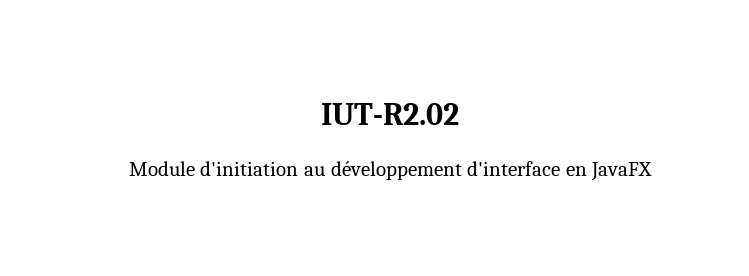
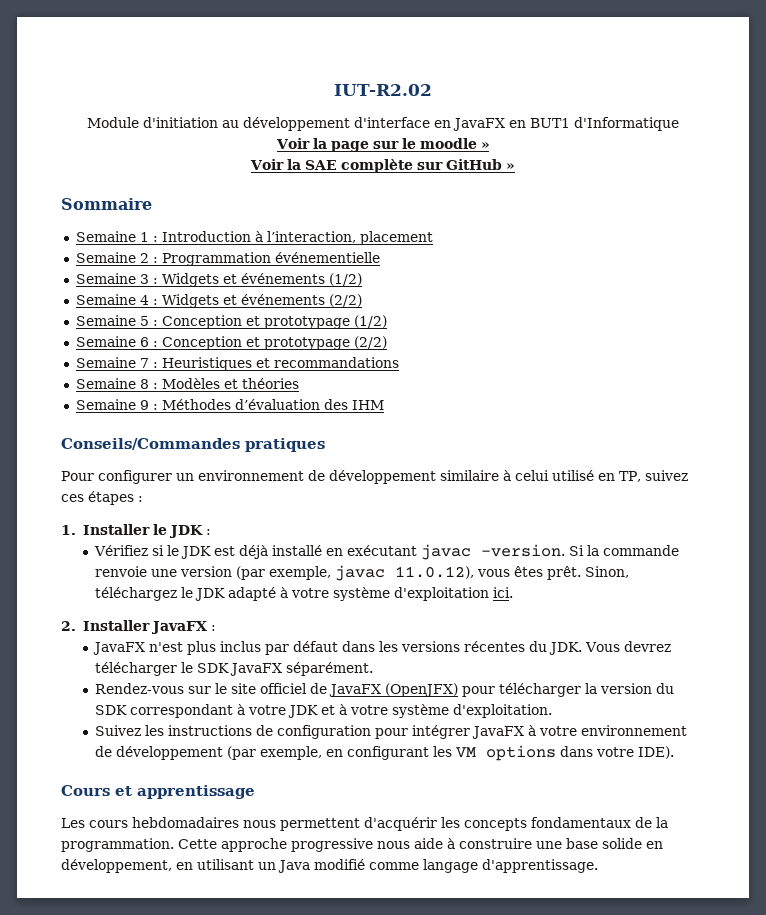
- Module d'initiation au développement d'interface en JavaFX
+ Module d'initiation au développement d'interface en JavaFX en BUT1 d'Informatique
+ Voir la page sur le moodle »
+ Voir la SAE complète sur GitHub »
+ Sommaire
+ Semaine 1 : Introduction à l’interaction, placement
+ Semaine 2 : Programmation événementielle
+ Semaine 3 : Widgets et événements (1/2)
+ Semaine 4 : Widgets et événements (2/2)
+ Semaine 5 : Conception et prototypage (1/2)
+ Semaine 6 : Conception et prototypage (2/2)
+ Semaine 7 : Heuristiques et recommandations
+ Semaine 8 : Modèles et théories
+ Semaine 9 : Méthodes d’évaluation des IHM
+ Conseils/Commandes pratiques
+ Pour configurer un environnement de développement similaire à celui utilisé en TP, suivez ces étapes :
+ 1. Installer le JDK :
+ Vérifiez si le JDK est déjà installé en exécutant javac -version. Si la commande renvoie une version (par exemple, javac 11.0.12), vous êtes prêt. Sinon, téléchargez le JDK adapté à votre système d'exploitation ici.
+ 2. Installer JavaFX :
+ JavaFX n'est plus inclus par défaut dans les versions récentes du JDK. Vous devrez télécharger le SDK JavaFX séparément.
+ Rendez-vous sur le site officiel de JavaFX (OpenJFX) pour télécharger la version du SDK correspondant à votre JDK et à votre système d'exploitation.
+ Suivez les instructions de configuration pour intégrer JavaFX à votre environnement de développement (par exemple, en configurant les VM options dans votre IDE).
+ Cours et apprentissage
+ Les cours hebdomadaires nous permettent d'acquérir les concepts fondamentaux de la programmation. Cette approche progressive nous aide à construire une base solide en développement, en utilisant un Java modifié comme langage d'apprentissage.

